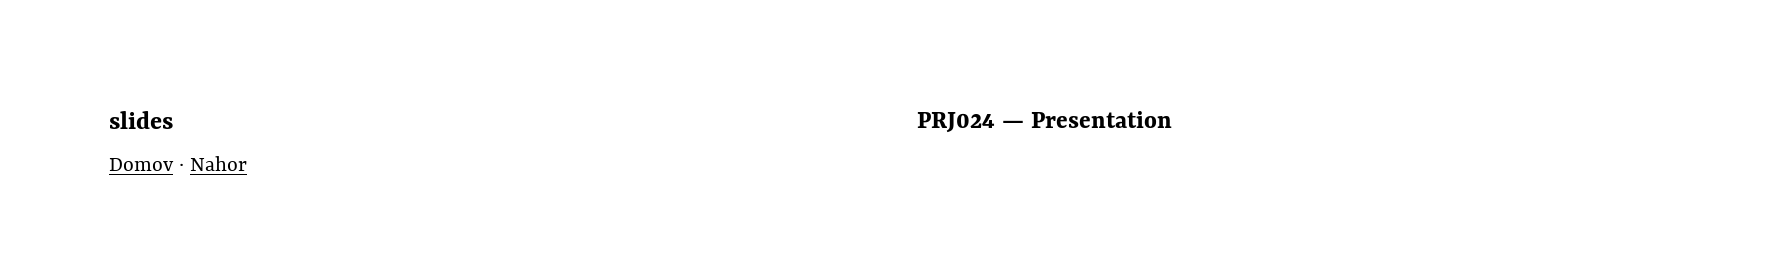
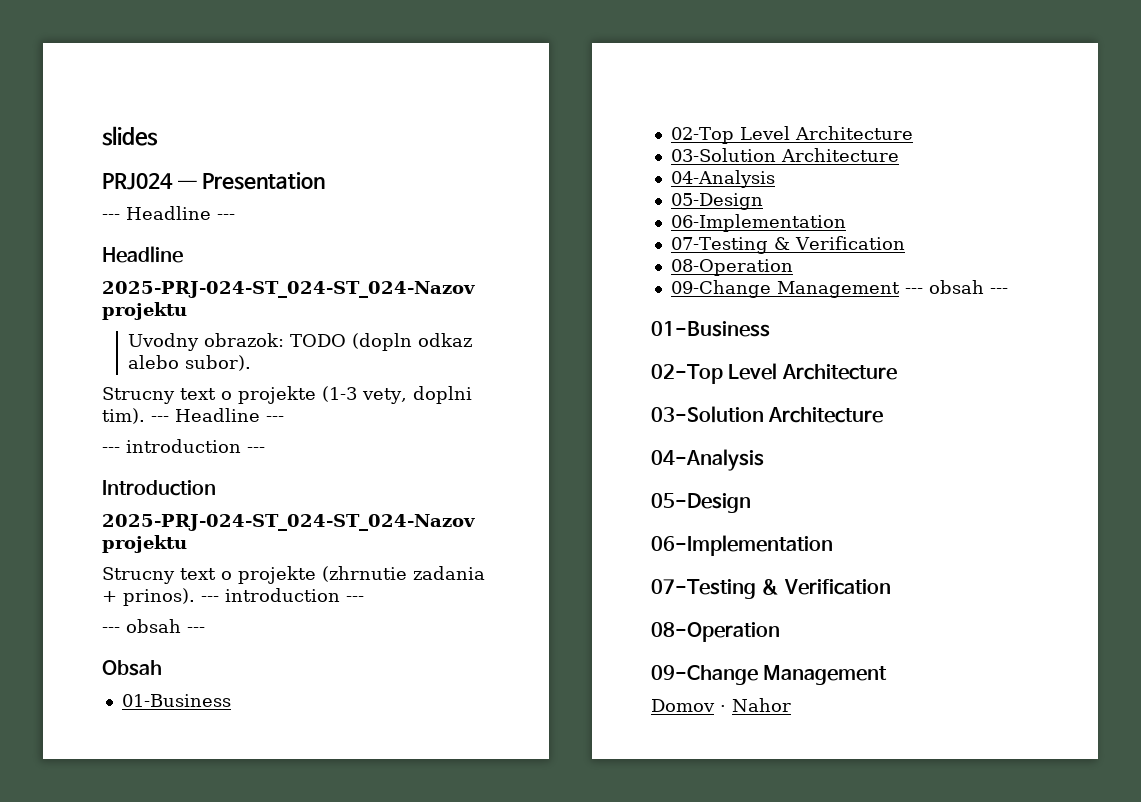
+ PRJ024 — Presentation
+ --- Headline ---
+ Headline
+ 2025-PRJ-024-ST_024-ST_024-Nazov projektu
+ Uvodny obrazok: TODO (dopln odkaz alebo subor).
+ Strucny text o projekte (1-3 vety, doplni tim). --- Headline ---
+ --- introduction ---
+ Introduction
+ 2025-PRJ-024-ST_024-ST_024-Nazov projektu
+ Strucny text o projekte (zhrnutie zadania + prinos). --- introduction ---
+ --- obsah ---
+ Obsah
+ 01-Business
+ 02-Top Level Architecture
+ 03-Solution Architecture
+ 04-Analysis
+ 05-Design
+ 06-Implementation
+ 07-Testing & Verification
+ 08-Operation
+ 09-Change Management --- obsah ---
+ 01-Business
+ 02-Top Level Architecture
+ 03-Solution Architecture
+ 04-Analysis
+ 05-Design
+ 06-Implementation
+ 07-Testing & Verification
+ 08-Operation
+ 09-Change Management
- PRJ024 — Presentation

